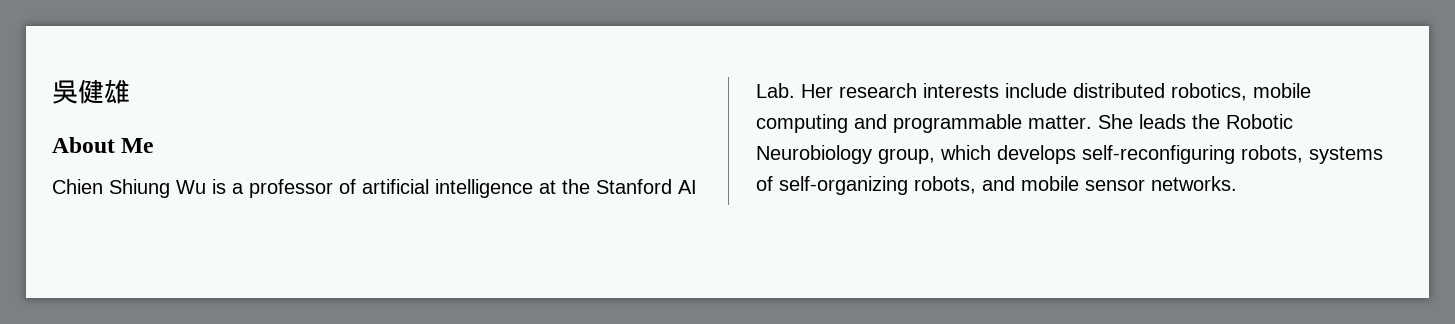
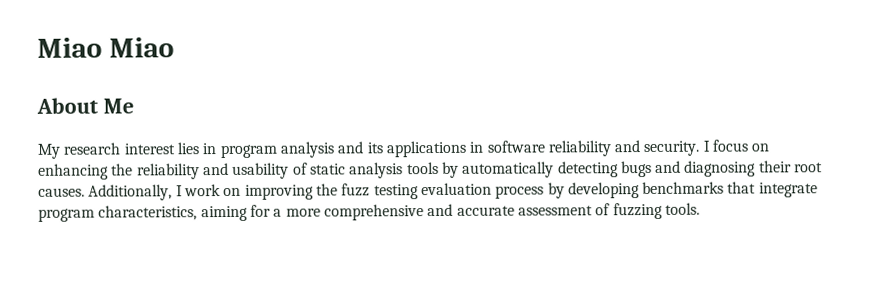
- 吳健雄
+ Miao Miao
- Chien Shiung Wu is a professor of artificial intelligence at the Stanford AI Lab. Her research interests include distributed robotics, mobile computing and programmable matter. She leads the Robotic Neurobiology group, which develops self-reconfiguring robots, systems of self-organizing robots, and mobile sensor networks.
+ My research interest lies in program analysis and its applications in software reliability and security. I focus on enhancing the reliability and usability of static analysis tools by automatically detecting bugs and diagnosing their root causes. Additionally, I work on improving the fuzz testing evaluation process by developing benchmarks that integrate program characteristics, aiming for a more comprehensive and accurate assessment of fuzzing tools.

